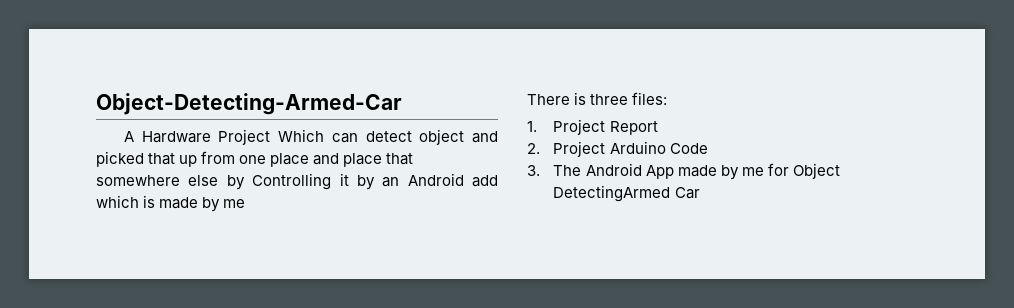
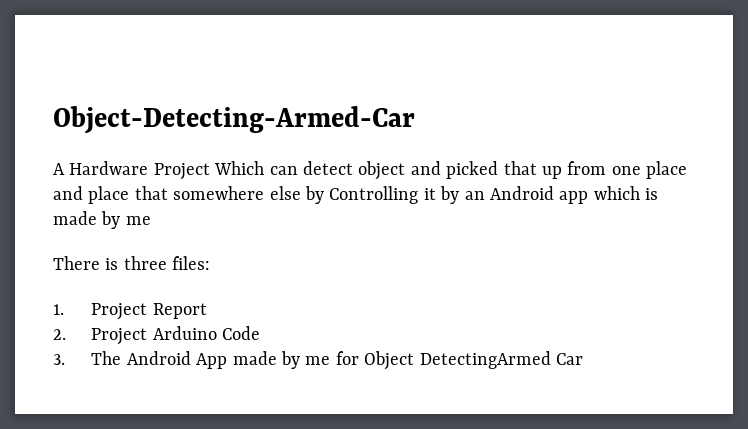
- A Hardware Project Which can detect object and picked that up from one place and place that somewhere else by Controlling it by an Android add which is made by me
+ A Hardware Project Which can detect object and picked that up from one place and place that somewhere else by Controlling it by an Android app which is made by me

